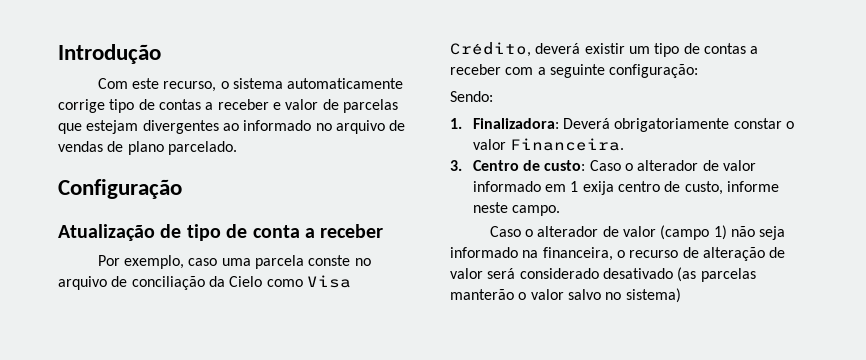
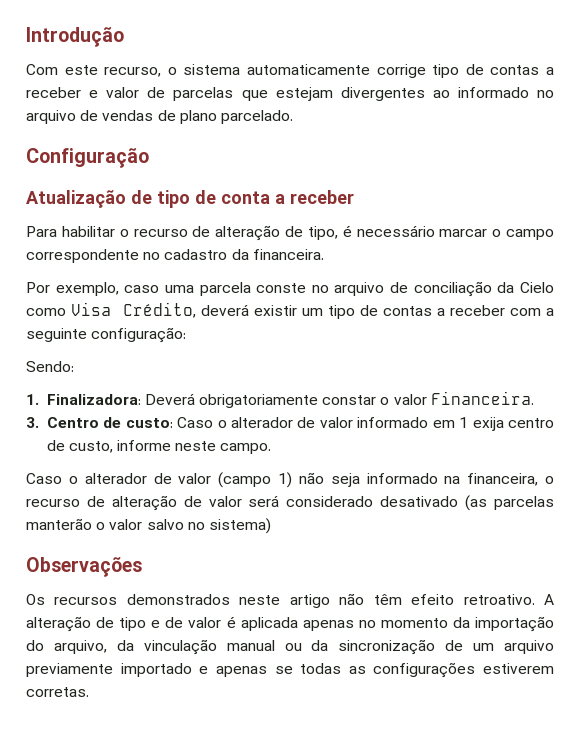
+ Para habilitar o recurso de alteração de tipo, é necessário marcar o campo correspondente no cadastro da financeira.
+ Observações
+ Os recursos demonstrados neste artigo não têm efeito retroativo. A alteração de tipo e de valor é aplicada apenas no momento da importação do arquivo, da vinculação manual ou da sincronização de um arquivo previamente importado e apenas se todas as configurações estiverem corretas.

